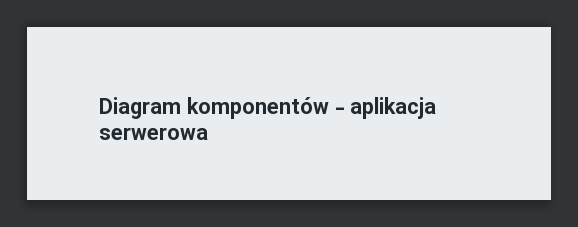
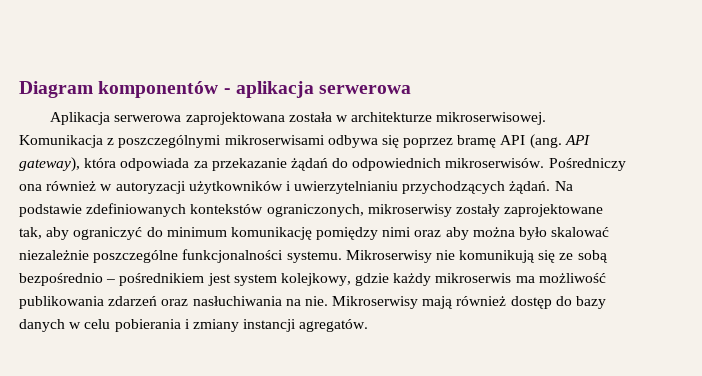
+ Aplikacja serwerowa zaprojektowana została w architekturze mikroserwisowej. Komunikacja z poszczególnymi mikroserwisami odbywa się poprzez bramę API (ang. API gateway), która odpowiada za przekazanie żądań do odpowiednich mikroserwisów. Pośredniczy ona również w autoryzacji użytkowników i uwierzytelnianiu przychodzących żądań. Na podstawie zdefiniowanych kontekstów ograniczonych, mikroserwisy zostały zaprojektowane tak, aby ograniczyć do minimum komunikację pomiędzy nimi oraz aby można było skalować niezależnie poszczególne funkcjonalności systemu. Mikroserwisy nie komunikują się ze sobą bezpośrednio – pośrednikiem jest system kolejkowy, gdzie każdy mikroserwis ma możliwość publikowania zdarzeń oraz nasłuchiwania na nie. Mikroserwisy mają również dostęp do bazy danych w celu pobierania i zmiany instancji agregatów.

